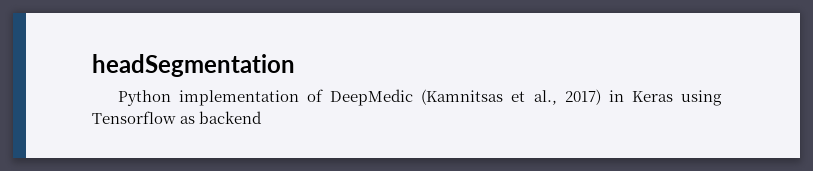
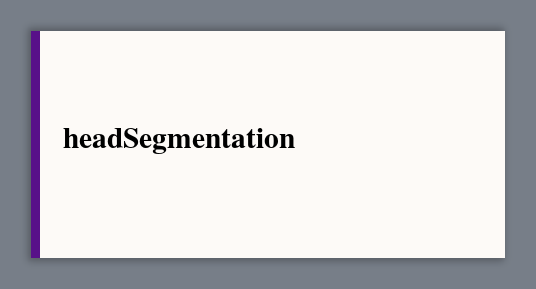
- Python implementation of DeepMedic (Kamnitsas et al., 2017) in Keras using Tensorflow as backend

